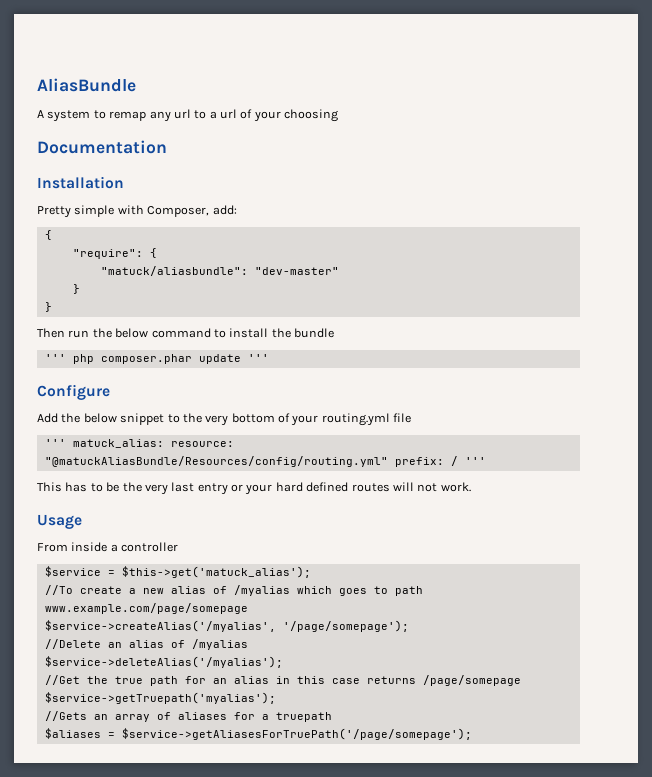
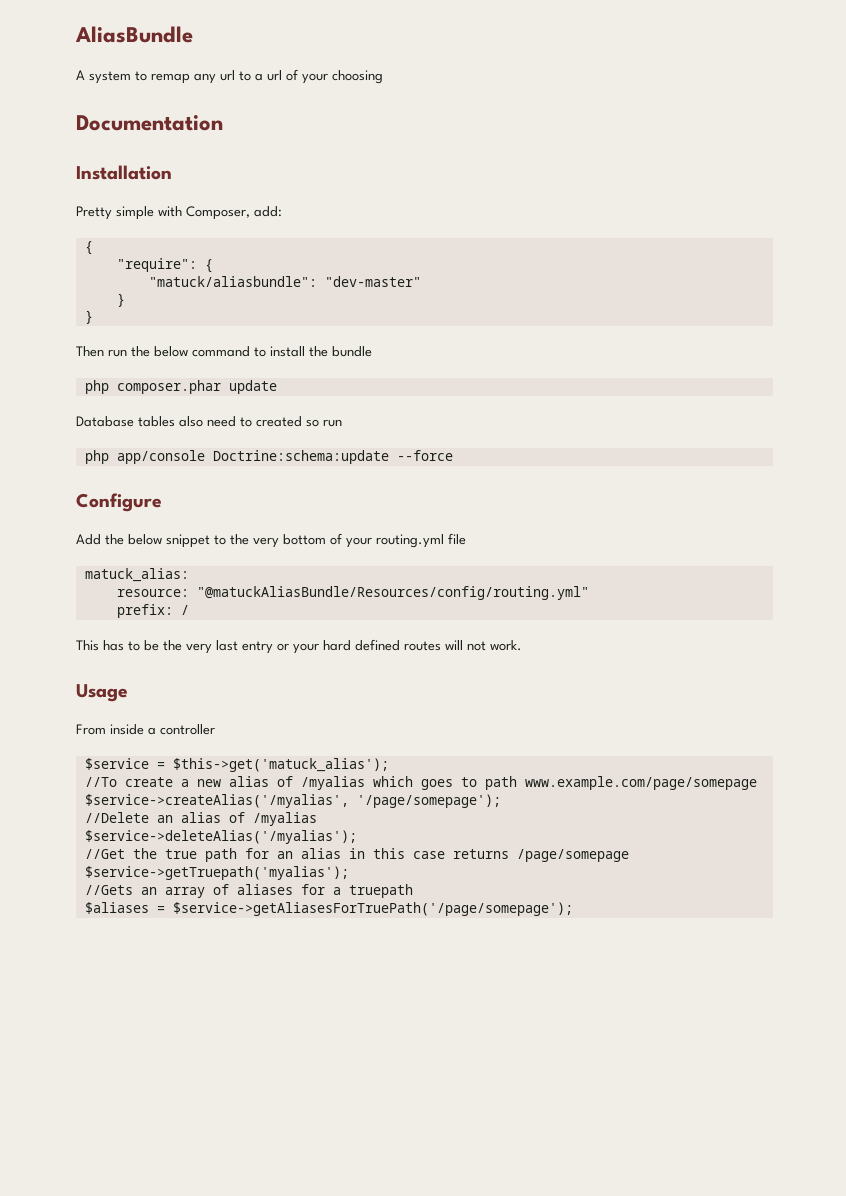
- ''' php composer.phar update '''
+ php composer.phar update
+ Database tables also need to created so run
+ php app/console Doctrine:schema:update --force
- ''' matuck_alias: resource: "@matuckAliasBundle/Resources/config/routing.yml" prefix: / '''
+ matuck_alias:
+ resource: "@matuckAliasBundle/Resources/config/routing.yml"
+ prefix: /

